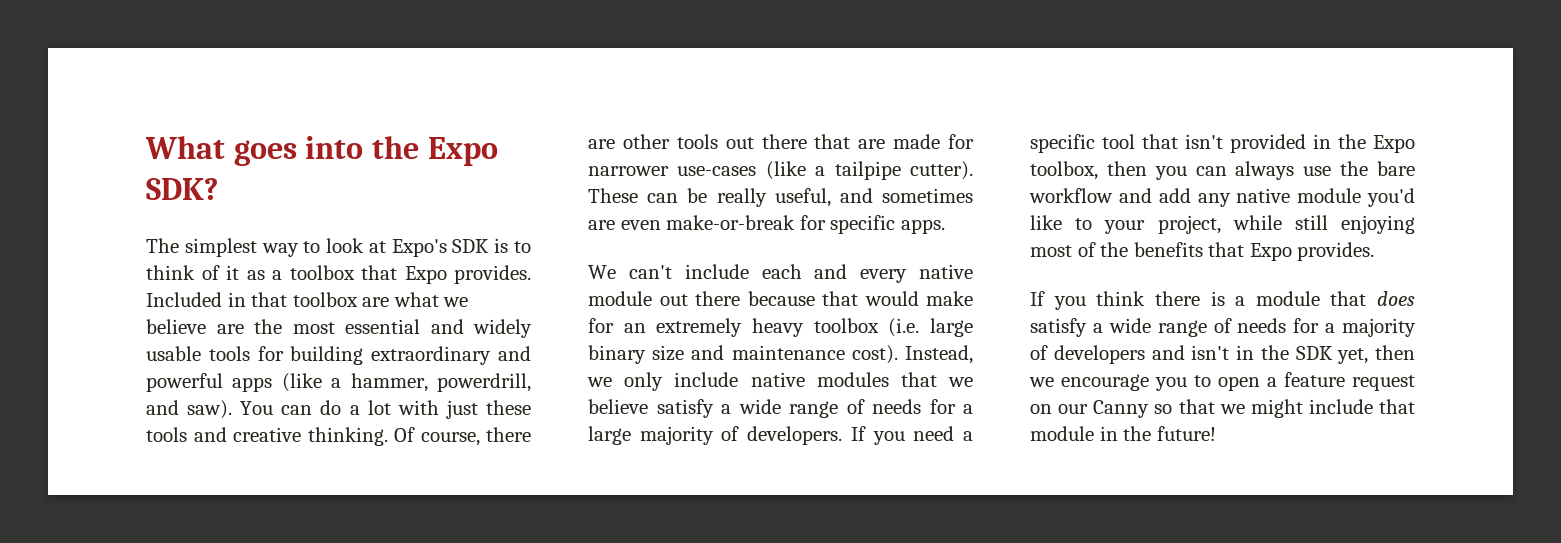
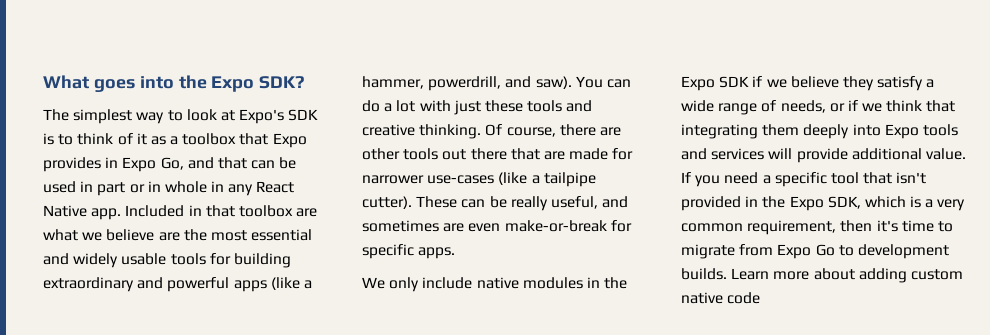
- The simplest way to look at Expo's SDK is to think of it as a toolbox that Expo provides.
+ The simplest way to look at Expo's SDK is to think of it as a toolbox that Expo provides in Expo Go, and that can be used in part or in whole in any React Native app.
- We can't include each and every native module out there because that would make for an extremely heavy toolbox (i.e. large binary size and maintenance cost). Instead, we only include native modules that we believe satisfy a wide range of needs for a large majority of developers.
+ We only include native modules in the Expo SDK if we believe they satisfy a wide range of needs, or if we think that integrating them deeply into Expo tools and services will provide additional value.
- If you need a specific tool that isn't provided in the Expo toolbox, then you can always use the bare workflow and add any native module you'd like to your project, while still enjoying most of the benefits that Expo provides.
- If you think there is a module that does satisfy a wide range of needs for a majority of developers and isn't in the SDK yet, then we encourage you to open a feature request on our Canny so that we might include that module in the future!
+ If you need a specific tool that isn't provided in the Expo SDK, which is a very common requirement, then it's time to migrate from Expo Go to development builds. Learn more about adding custom native code

